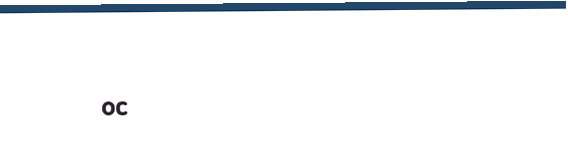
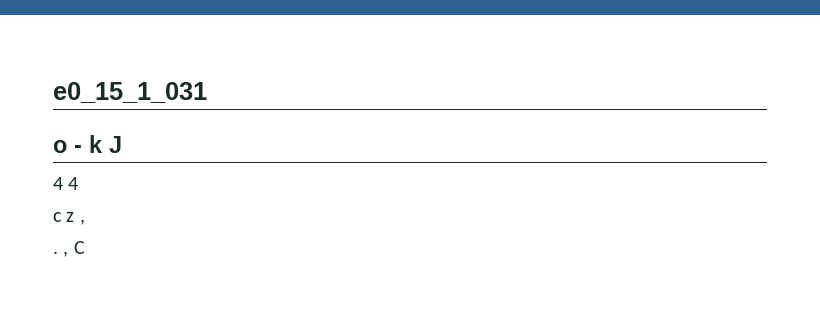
- oc
+ e0_15_1_031
+ o - k J
+ 4 4
+ c z ,
+ . , C

